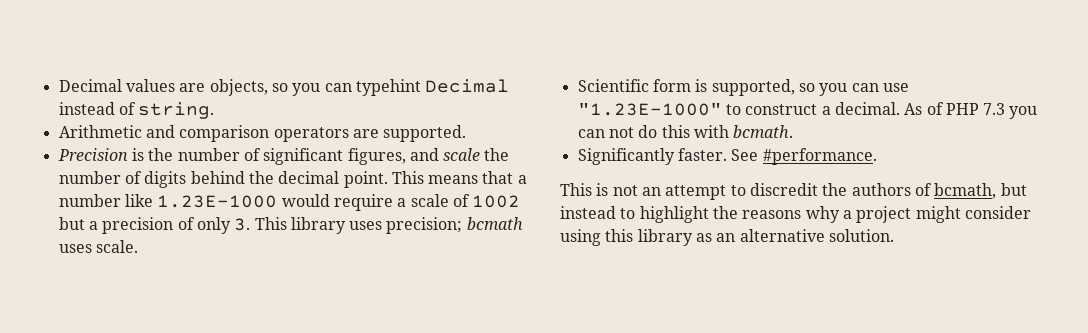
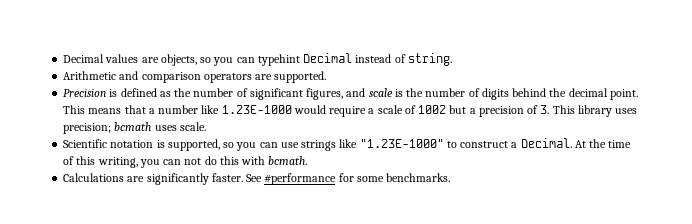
- Precision is the number of significant figures, and scale the number of digits behind the decimal point.
+ Precision is defined as the number of significant figures, and scale is the number of digits behind the decimal point.
- This means that a number like 1.23E-1000 would require a scale of 1002 but a precision of only 3. This library uses precision; bcmath uses scale.
+ This means that a number like 1.23E-1000 would require a scale of 1002 but a precision of 3. This library uses precision; bcmath uses scale.
- Scientific form is supported, so you can use "1.23E-1000" to construct a decimal. As of PHP 7.3 you can not do this with bcmath.
+ Scientific notation is supported, so you can use strings like "1.23E-1000" to construct a Decimal. At the time of this writing, you can not do this with bcmath.
- Significantly faster. See #performance.
- This is not an attempt to discredit the authors of bcmath, but instead to highlight the reasons why a project might consider using this library as an alternative solution.
+ Calculations are significantly faster. See #performance for some benchmarks.

